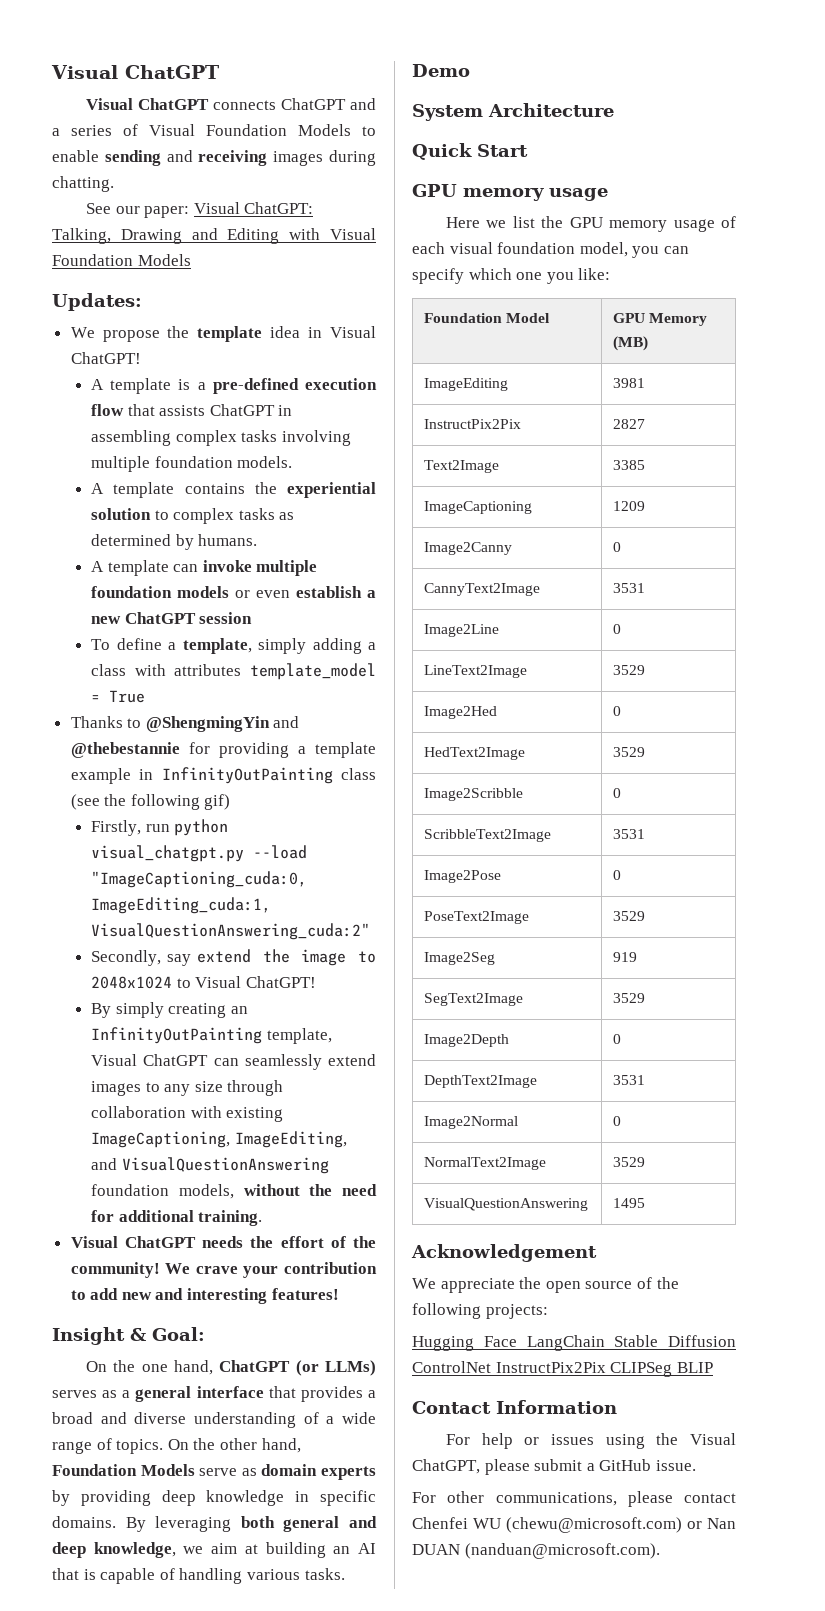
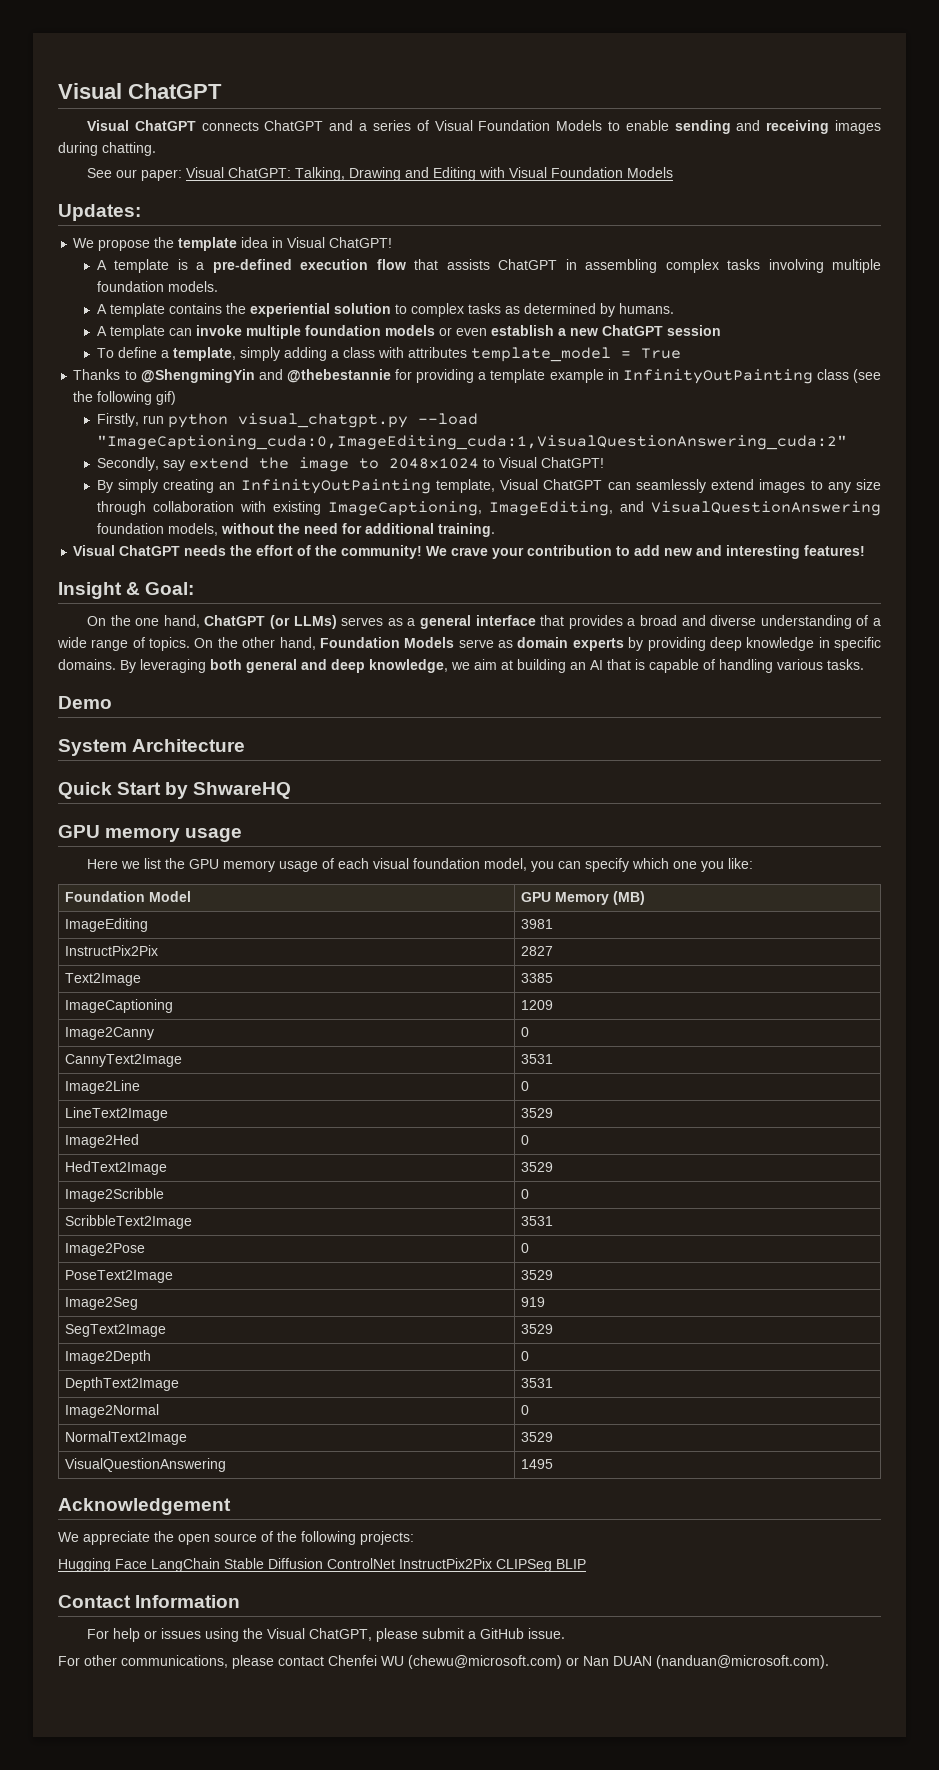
- Quick Start
+ Quick Start by ShwareHQ

